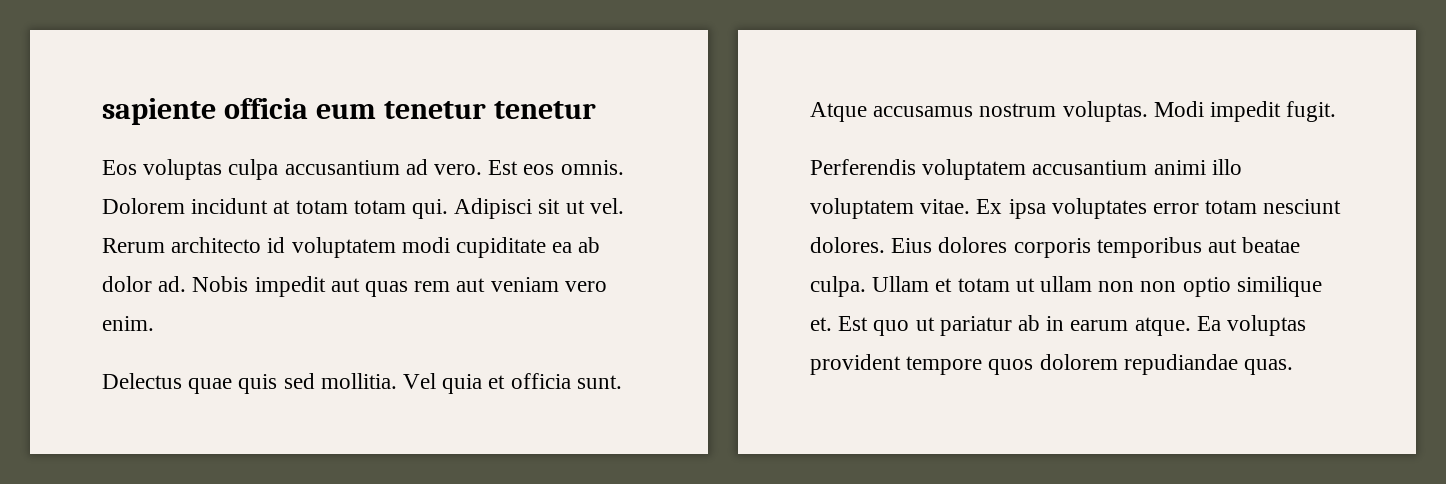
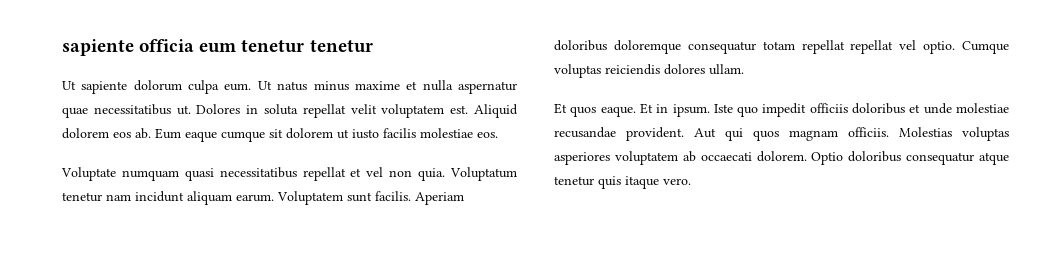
- Eos voluptas culpa accusantium ad vero. Est eos omnis. Dolorem incidunt at totam totam qui. Adipisci sit ut vel. Rerum architecto id voluptatem modi cupiditate ea ab dolor ad. Nobis impedit aut quas rem aut veniam vero enim.
- Delectus quae quis sed mollitia. Vel quia et officia sunt. Atque accusamus nostrum voluptas. Modi impedit fugit.
- Perferendis voluptatem accusantium animi illo voluptatem vitae. Ex ipsa voluptates error totam nesciunt dolores. Eius dolores corporis temporibus aut beatae culpa. Ullam et totam ut ullam non non optio similique et. Est quo ut pariatur ab in earum atque. Ea voluptas provident tempore quos dolorem repudiandae quas.
+ Ut sapiente dolorum culpa eum. Ut natus minus maxime et nulla aspernatur quae necessitatibus ut. Dolores in soluta repellat velit voluptatem est. Aliquid dolorem eos ab. Eum eaque cumque sit dolorem ut iusto facilis molestiae eos.
+ Voluptate numquam quasi necessitatibus repellat et vel non quia. Voluptatum tenetur nam incidunt aliquam earum. Voluptatem sunt facilis. Aperiam doloribus doloremque consequatur totam repellat repellat vel optio. Cumque voluptas reiciendis dolores ullam.
+ Et quos eaque. Et in ipsum. Iste quo impedit officiis doloribus et unde molestiae recusandae provident. Aut qui quos magnam officiis. Molestias voluptas asperiores voluptatem ab occaecati dolorem. Optio doloribus consequatur atque tenetur quis itaque vero.

